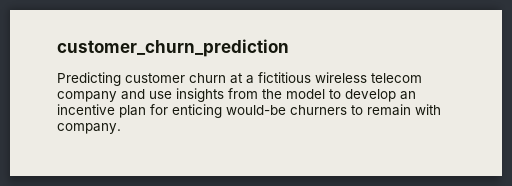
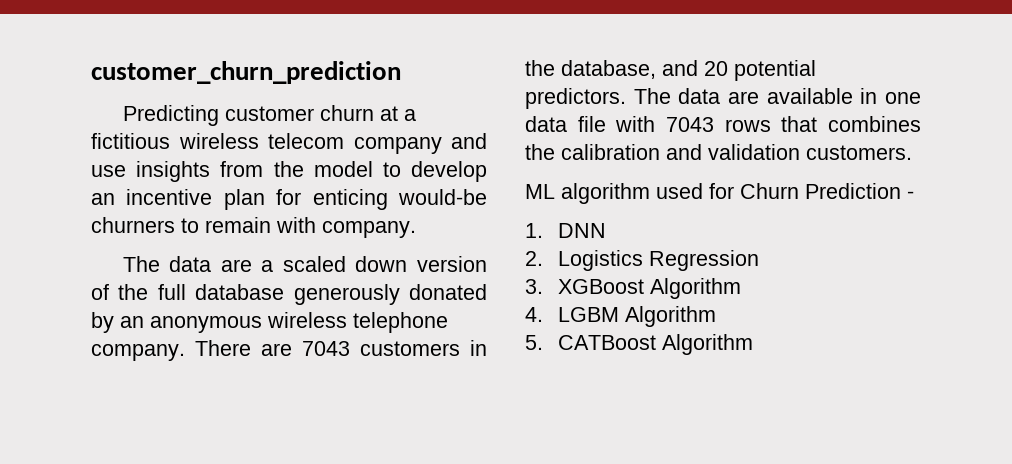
+ The data are a scaled down version of the full database generously donated by an anonymous wireless telephone company. There are 7043 customers in the database, and 20 potential predictors. The data are available in one data file with 7043 rows that combines the calibration and validation customers.
+ ML algorithm used for Churn Prediction -
+ 1. DNN
+ 2. Logistics Regression
+ 3. XGBoost Algorithm
+ 4. LGBM Algorithm
+ 5. CATBoost Algorithm

